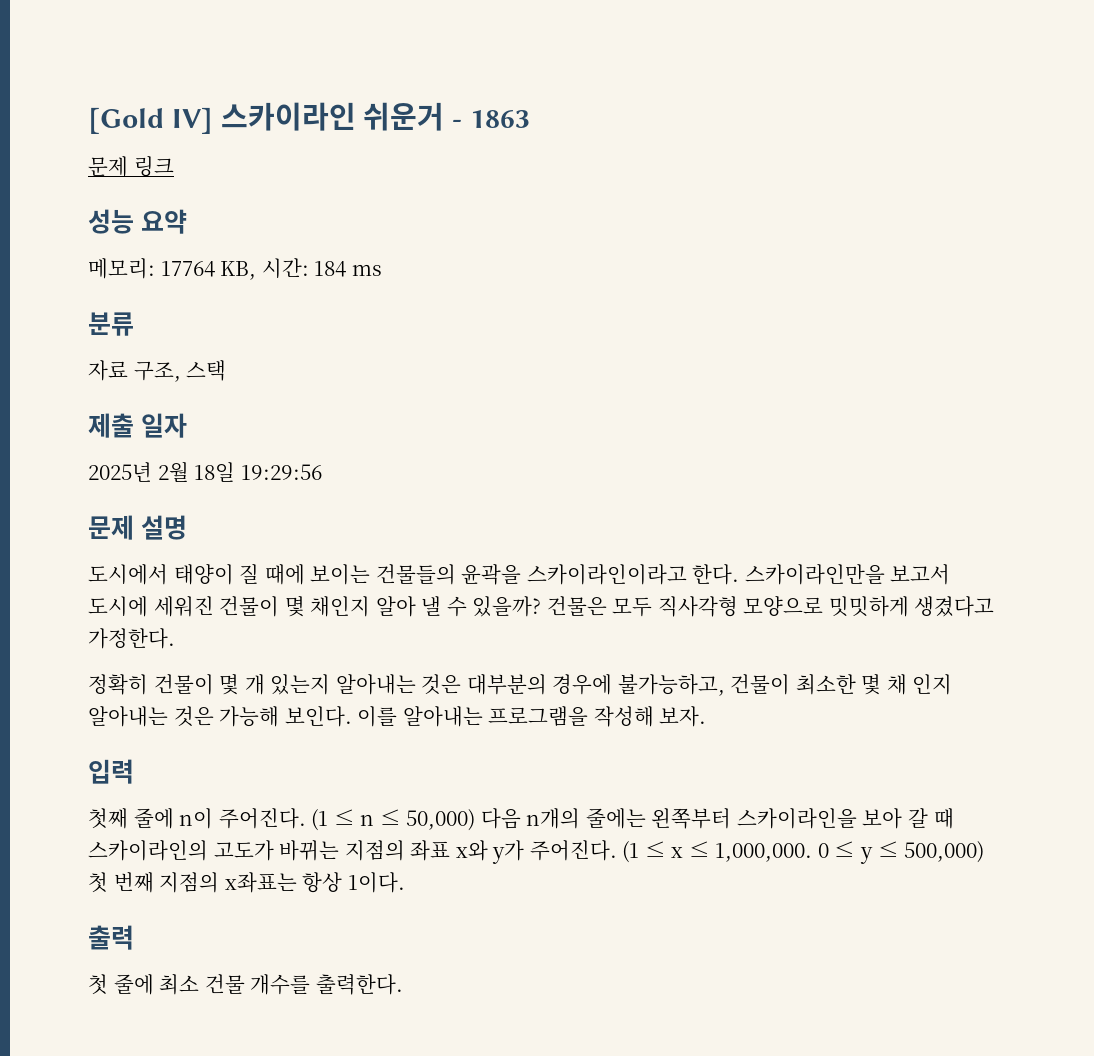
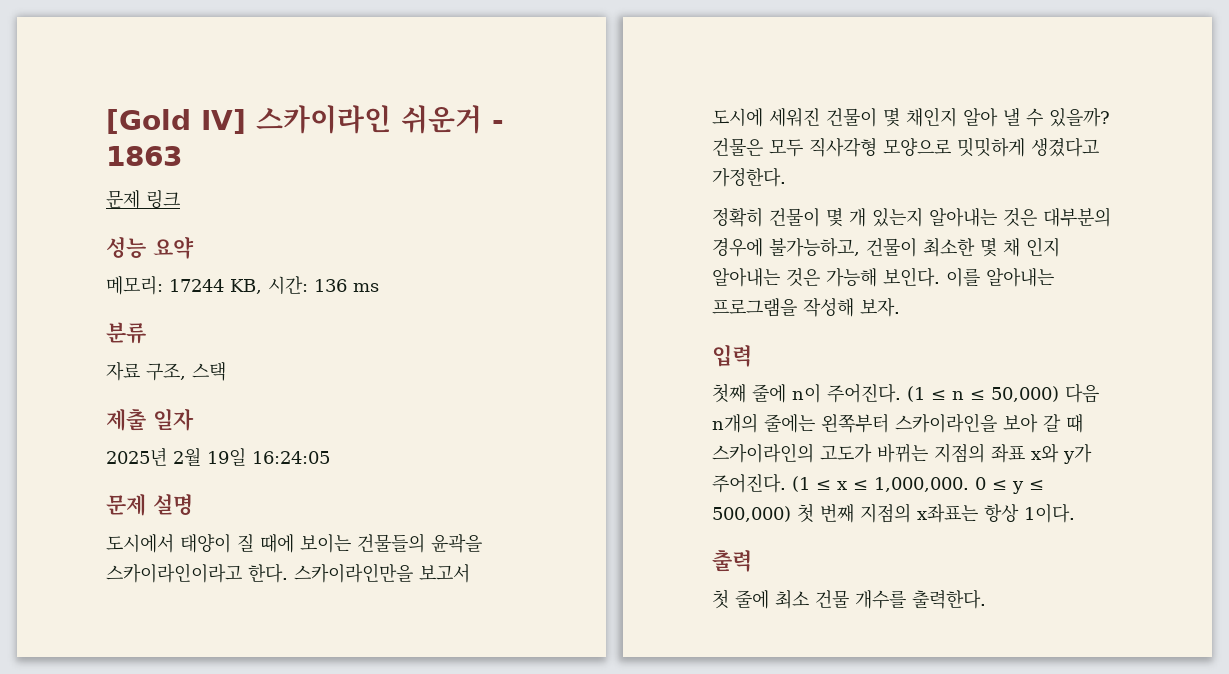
- 메모리: 17764 KB, 시간: 184 ms
+ 메모리: 17244 KB, 시간: 136 ms
- 2025년 2월 18일 19:29:56
+ 2025년 2월 19일 16:24:05

